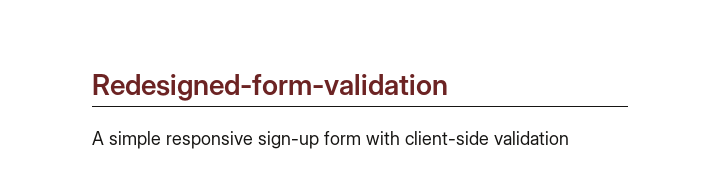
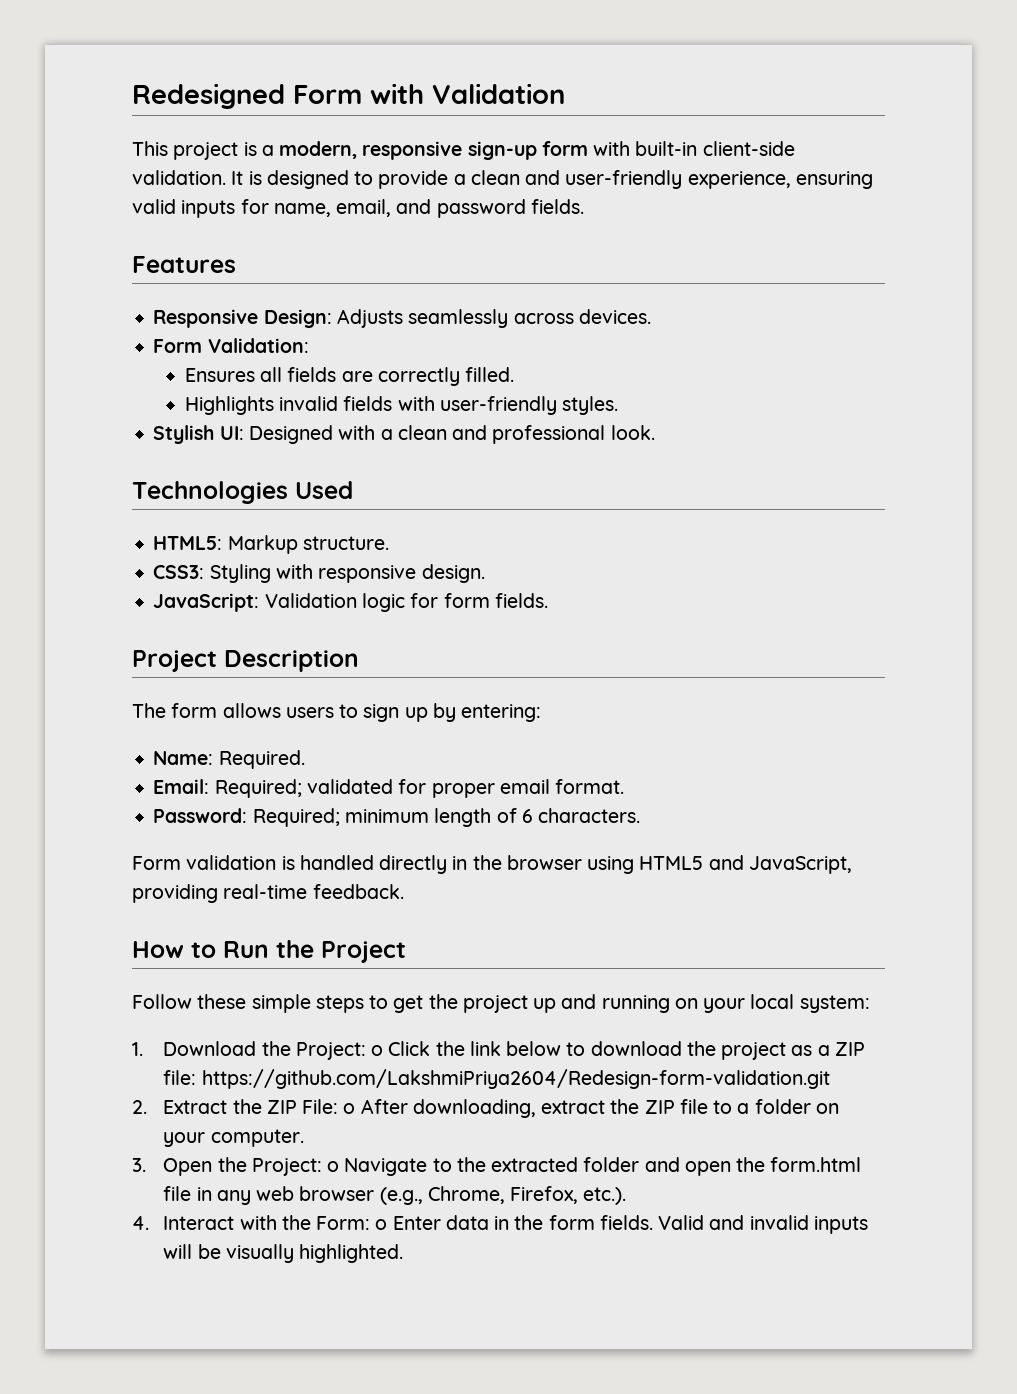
- Redesigned-form-validation
- A simple responsive sign-up form with client-side validation
+ Redesigned Form with Validation
+ This project is a modern, responsive sign-up form with built-in client-side validation. It is designed to provide a clean and user-friendly experience, ensuring valid inputs for name, email, and password fields.
+ Features
+ Responsive Design: Adjusts seamlessly across devices.
+ Form Validation:
+ Ensures all fields are correctly filled.
+ Highlights invalid fields with user-friendly styles.
+ Stylish UI: Designed with a clean and professional look.
+ Technologies Used
+ HTML5: Markup structure.
+ CSS3: Styling with responsive design.
+ JavaScript: Validation logic for form fields.
+ Project Description
+ The form allows users to sign up by entering:
+ Name: Required.
+ Email: Required; validated for proper email format.
+ Password: Required; minimum length of 6 characters.
+ Form validation is handled directly in the browser using HTML5 and JavaScript, providing real-time feedback.
+ How to Run the Project
+ Follow these simple steps to get the project up and running on your local system:
+ 1. Download the Project: o Click the link below to download the project as a ZIP file: https://github.com/LakshmiPriya2604/Redesign-form-validation.git
+ 2. Extract the ZIP File: o After downloading, extract the ZIP file to a folder on your computer.
+ 3. Open the Project: o Navigate to the extracted folder and open the form.html file in any web browser (e.g., Chrome, Firefox, etc.).
+ 4. Interact with the Form: o Enter data in the form fields. Valid and invalid inputs will be visually highlighted.

